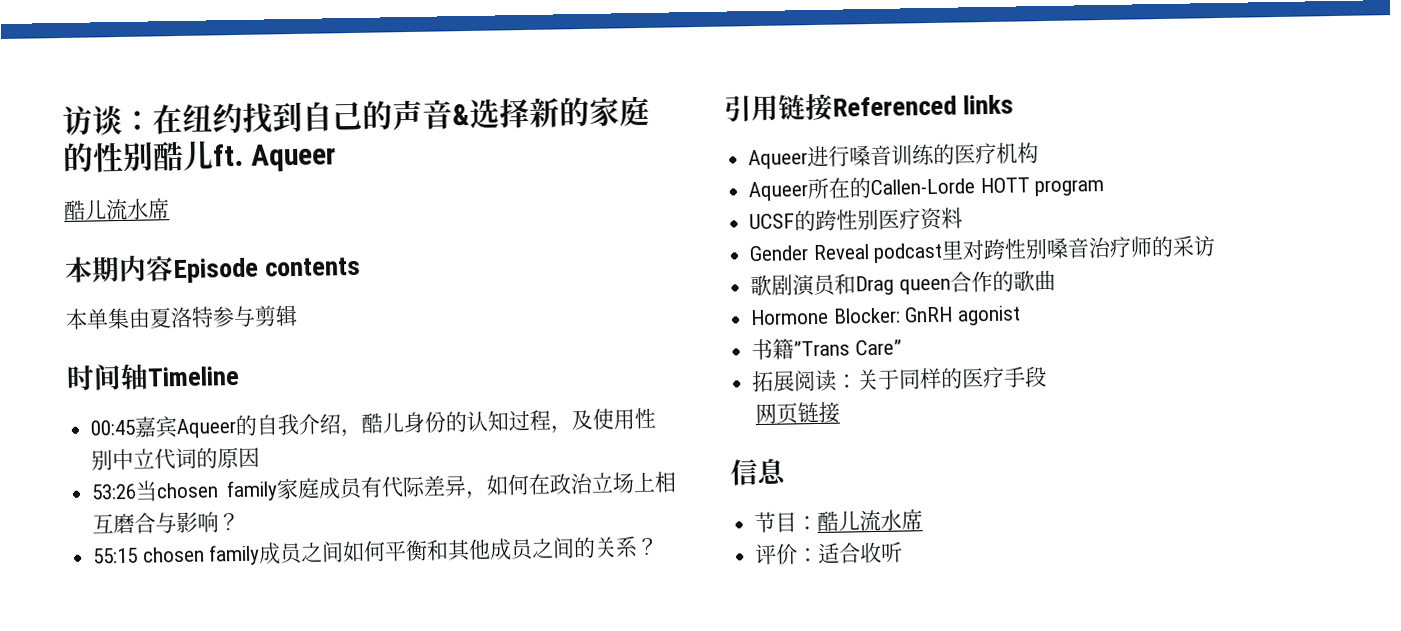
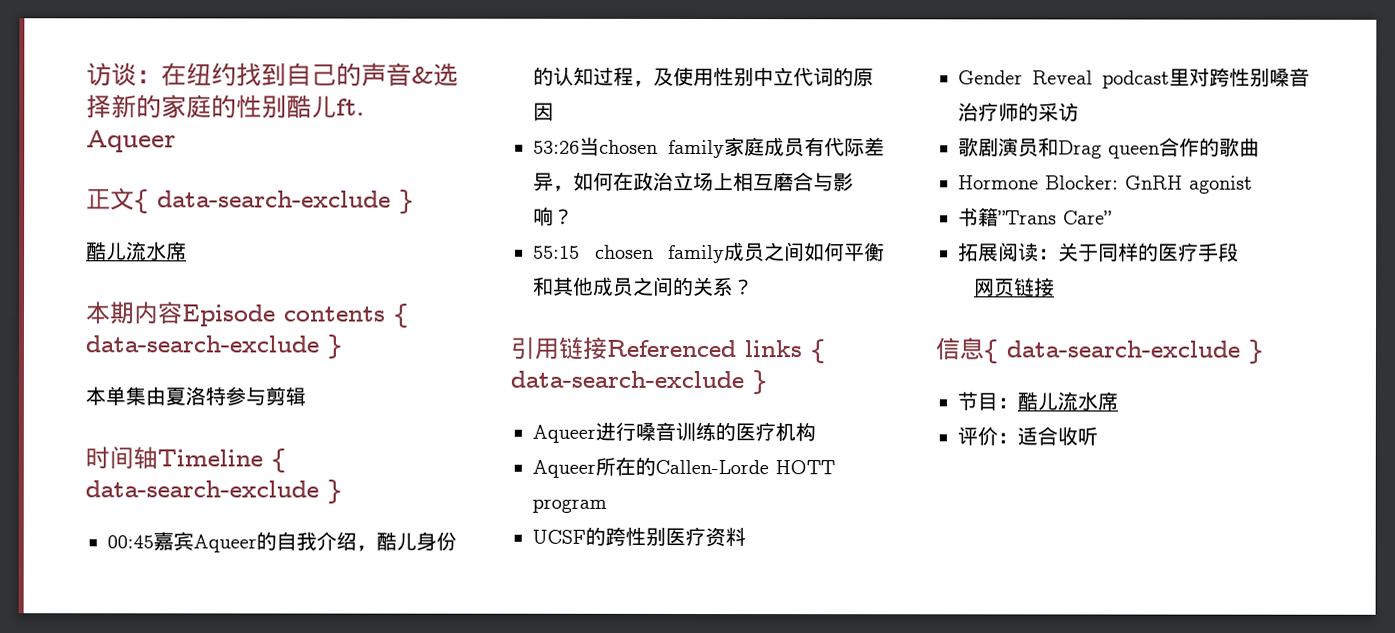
+ 正文{ data-search-exclude }
- 本期内容Episode contents
+ 本期内容Episode contents { data-search-exclude }
- 时间轴Timeline
+ 时间轴Timeline { data-search-exclude }
- 引用链接Referenced links
+ 引用链接Referenced links { data-search-exclude }
- 信息
+ 信息{ data-search-exclude }

